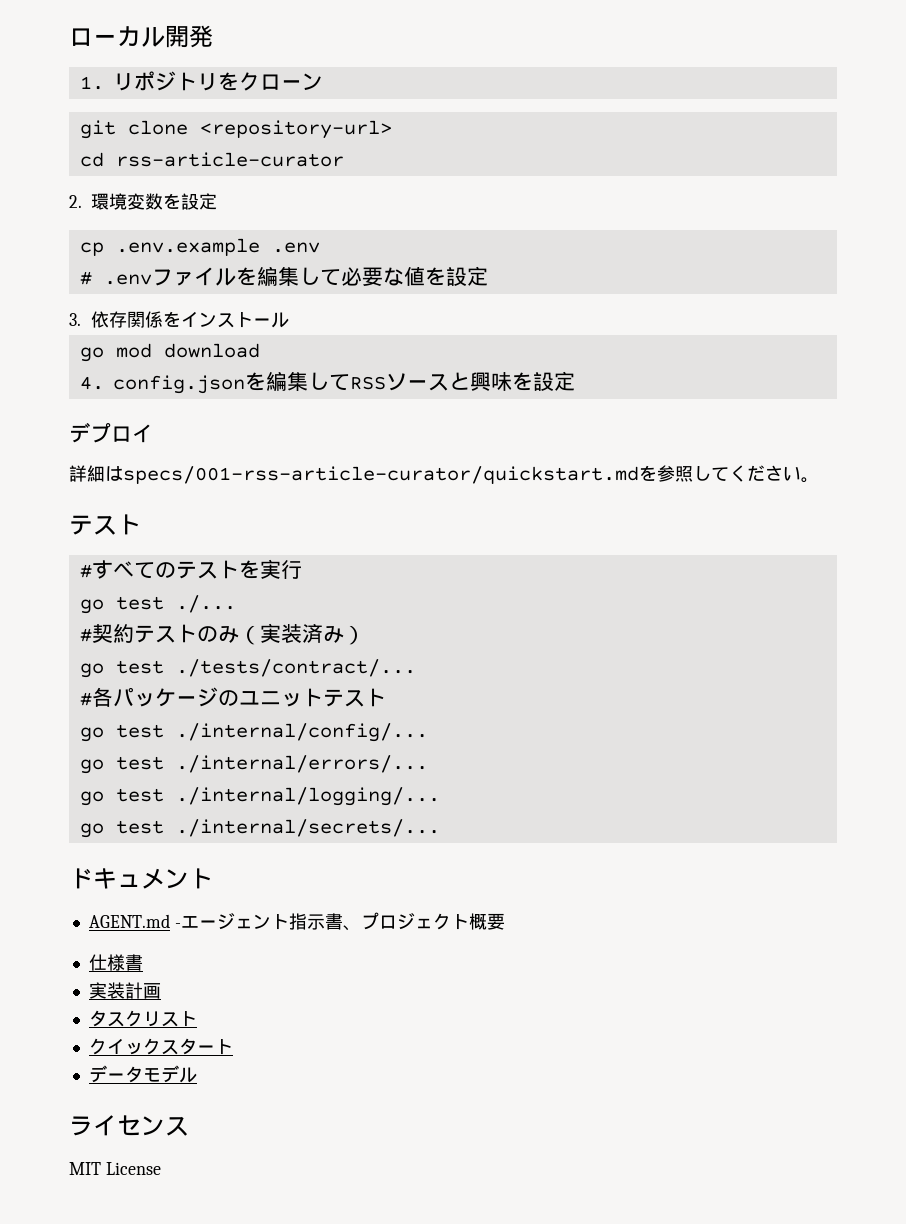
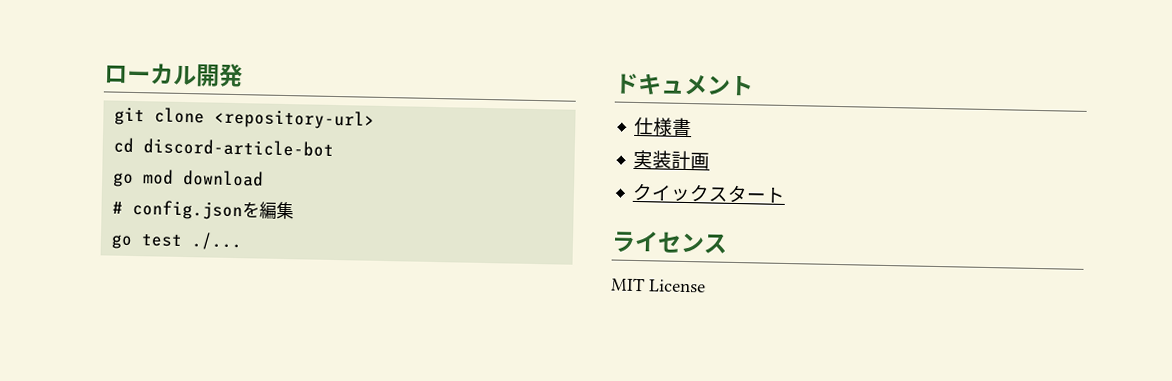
- 1.リポジトリをクローン
  git clone <repository-url>
- cd rss-article-curator
- 2.環境変数を設定
- cp .env.example .env
- # .envファイルを編集して必要な値を設定
- 3.依存関係をインストール
+ cd discord-article-bot
- 4. config.jsonを編集してRSSソースと興味を設定
- デプロイ
- 詳細はspecs/001-rss-article-curator/quickstart.mdを参照してください。
- テスト
- #すべてのテストを実行
+ # config.jsonを編集
  go test ./...
- #契約テストのみ（実装済み）
- go test ./tests/contract/...
- #各パッケージのユニットテスト
- go test ./internal/config/...
- go test ./internal/errors/...
- go test ./internal/logging/...
- go test ./internal/secrets/...
  ドキュメント
- AGENT.md -エージェント指示書、プロジェクト概要
- タスクリスト
- データモデル

